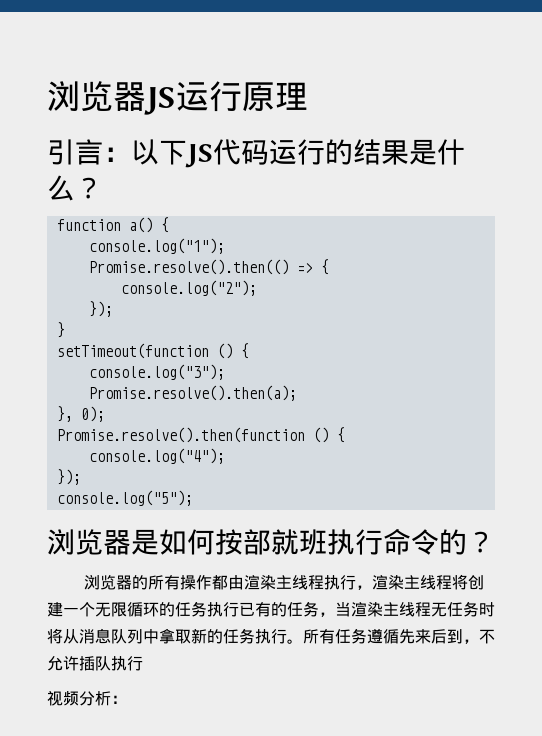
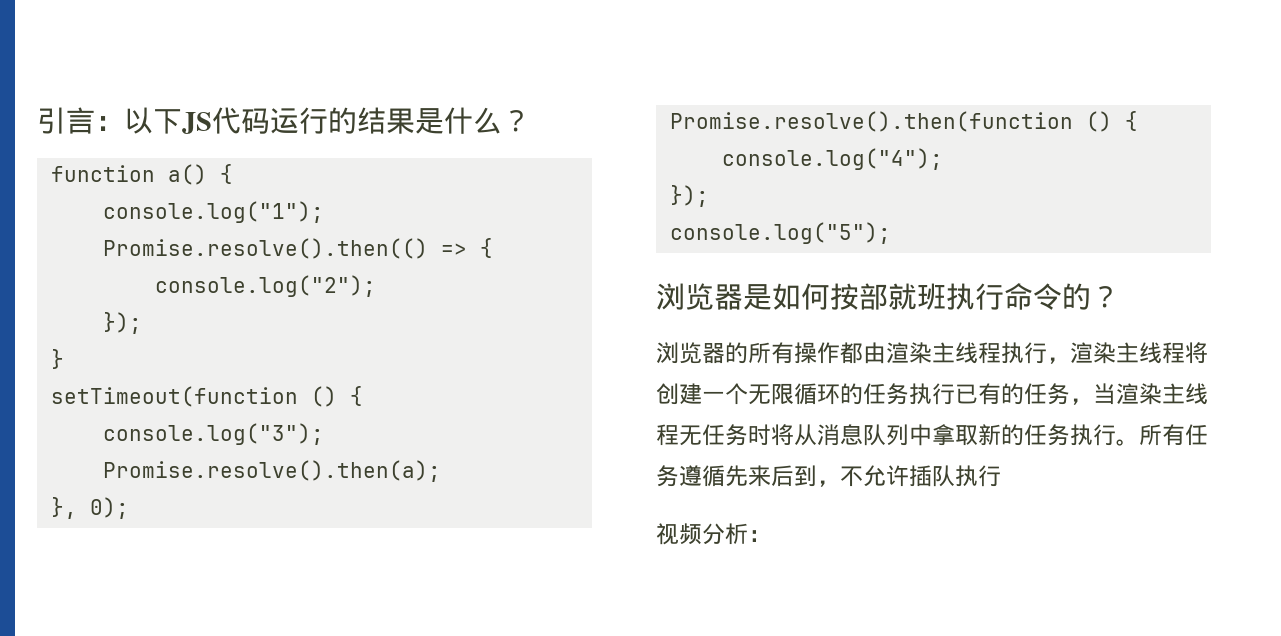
- 浏览器JS运行原理

